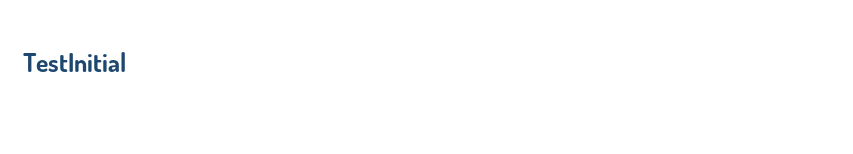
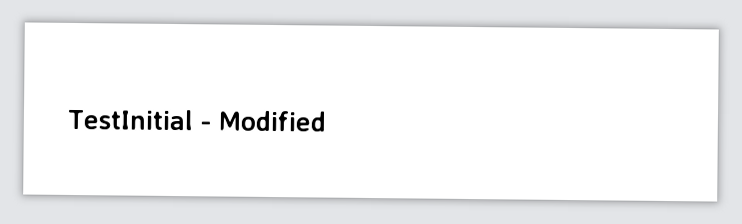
- TestInitial
+ TestInitial - Modified

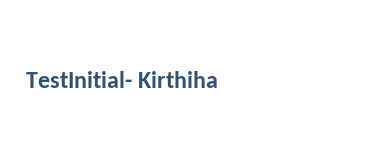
- TestInitial - Modified
+ TestInitial- Kirthiha

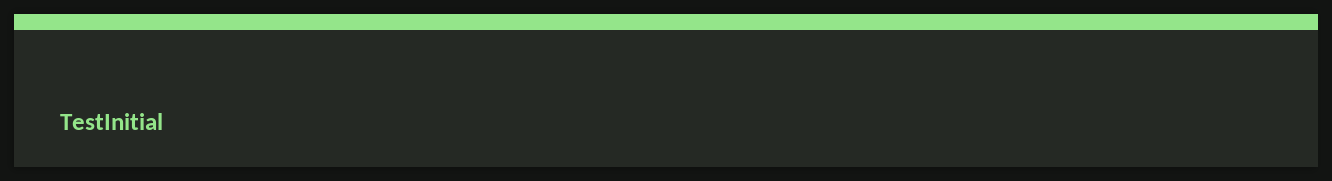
- TestInitial- Kirthiha
+ TestInitial

